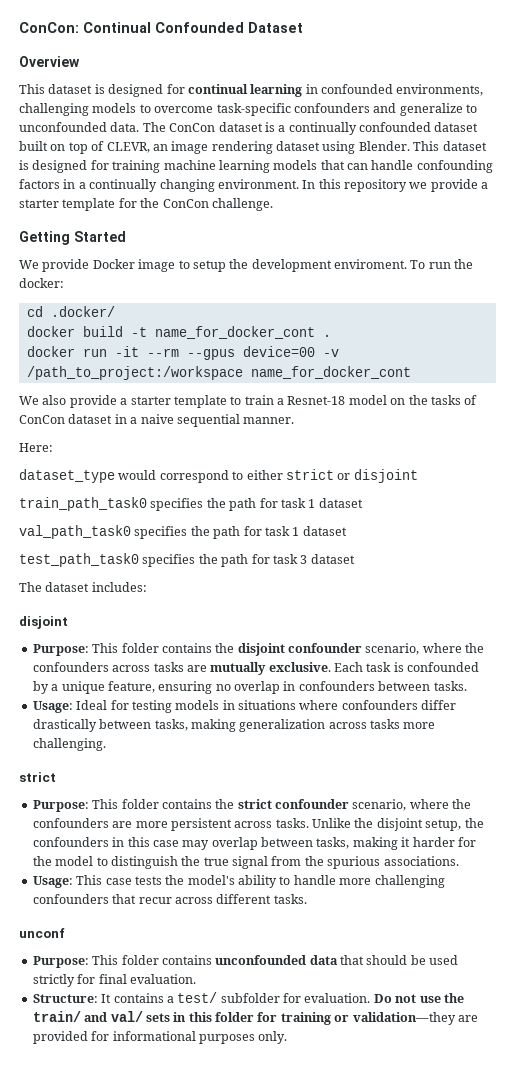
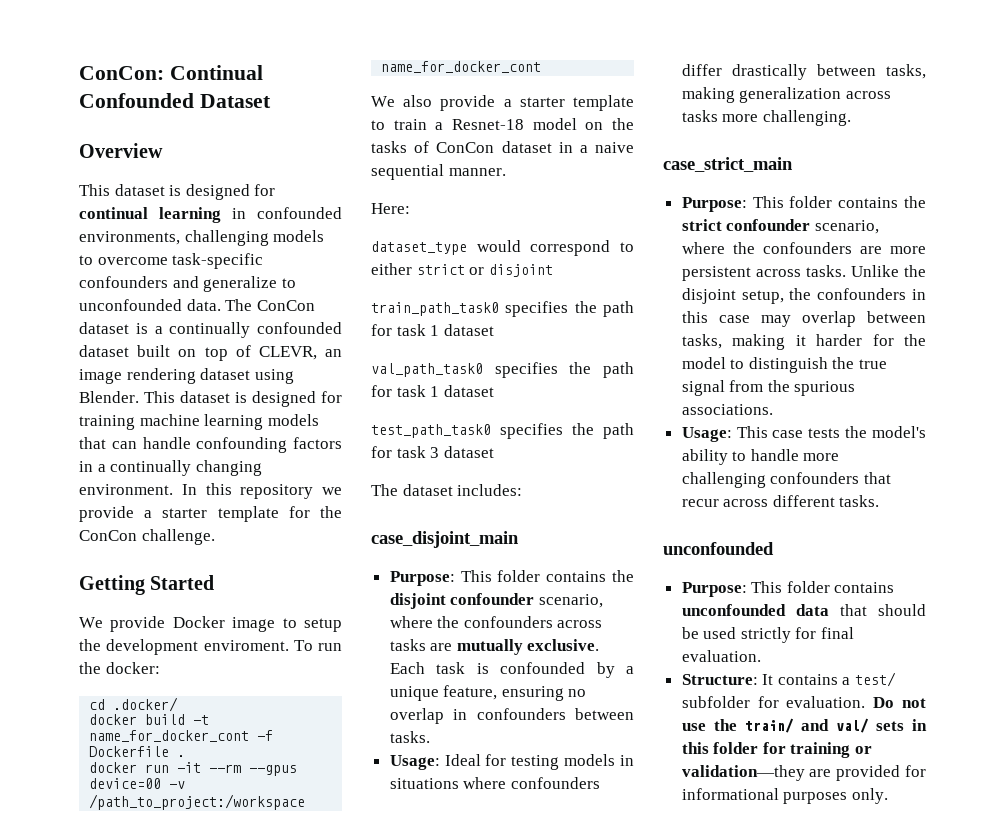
- docker build -t name_for_docker_cont .
+ docker build -t name_for_docker_cont -f Dockerfile .
  The dataset includes:
- disjoint
+ case_disjoint_main
  Usage: Ideal for testing models in situations where confounders differ drastically between tasks, making generalization across tasks more challenging.
- strict
+ case_strict_main
  Usage: This case tests the model's ability to handle more challenging confounders that recur across different tasks.
- unconf
+ unconfounded

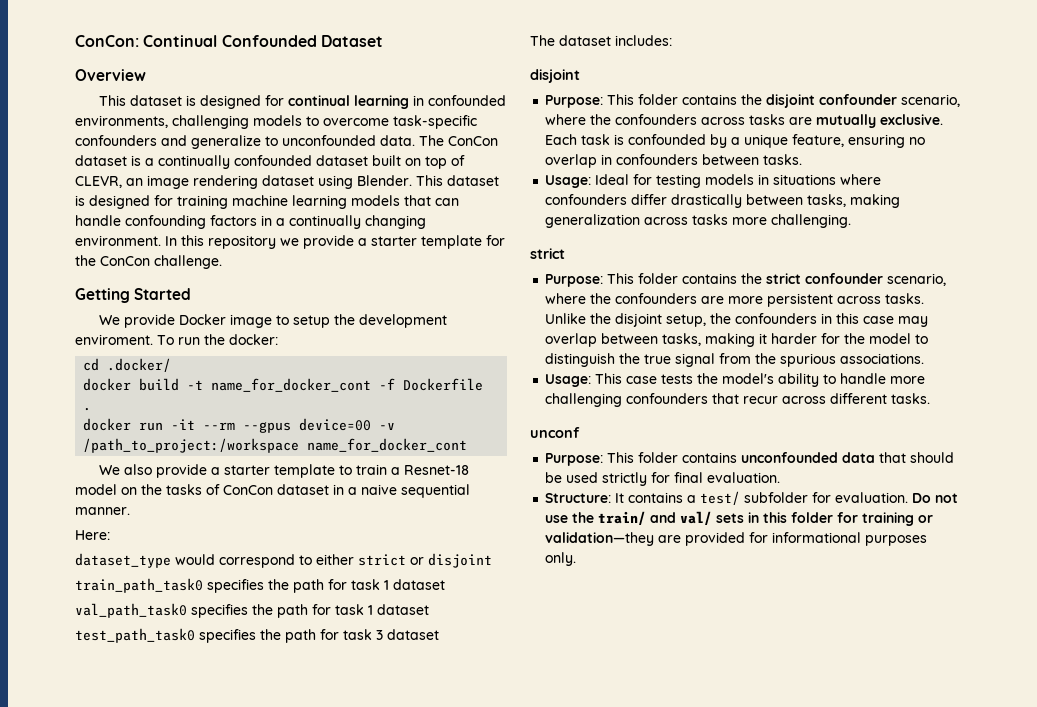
  The dataset includes:
- case_disjoint_main
+ disjoint
  Usage: Ideal for testing models in situations where confounders differ drastically between tasks, making generalization across tasks more challenging.
- case_strict_main
+ strict
  Usage: This case tests the model's ability to handle more challenging confounders that recur across different tasks.
- unconfounded
+ unconf

